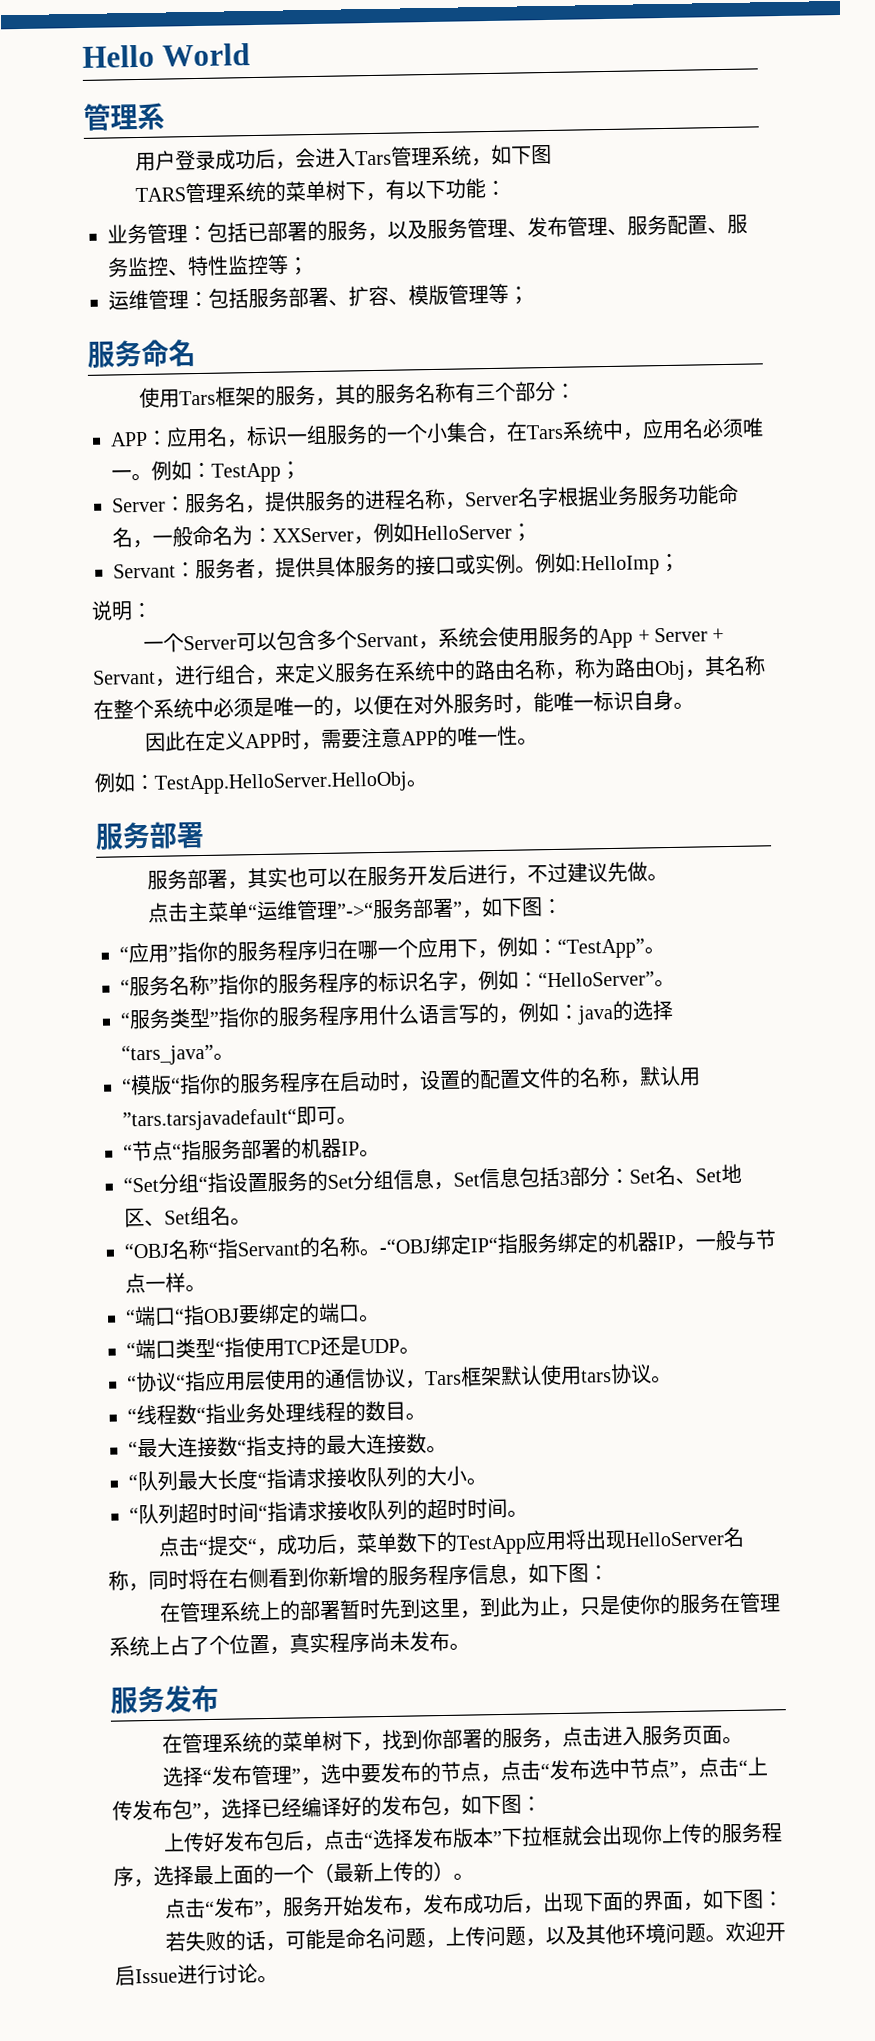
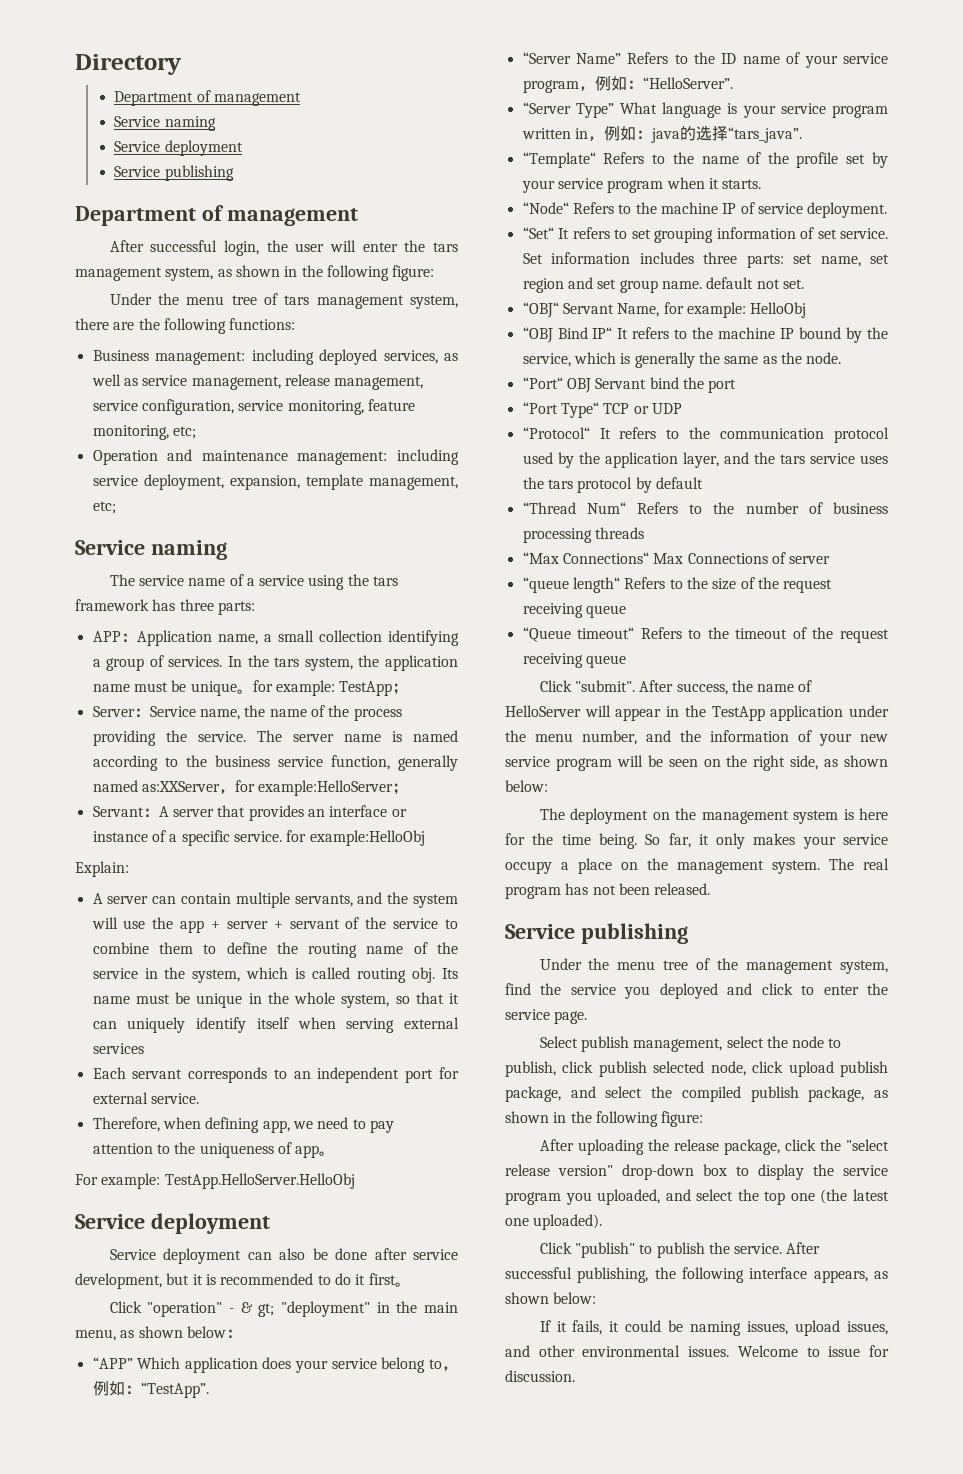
- Hello World
- 管理系
- 用户登录成功后，会进入Tars管理系统，如下图
- TARS管理系统的菜单树下，有以下功能：
- 业务管理：包括已部署的服务，以及服务管理、发布管理、服务配置、服务监控、特性监控等；
- 运维管理：包括服务部署、扩容、模版管理等；
- 服务命名
- 使用Tars框架的服务，其的服务名称有三个部分：
- APP：应用名，标识一组服务的一个小集合，在Tars系统中，应用名必须唯一。例如：TestApp；
- Server：服务名，提供服务的进程名称，Server名字根据业务服务功能命名，一般命名为：XXServer，例如HelloServer；
- Servant：服务者，提供具体服务的接口或实例。例如:HelloImp；
- 说明：
- 一个Server可以包含多个Servant，系统会使用服务的App + Server + Servant，进行组合，来定义服务在系统中的路由名称，称为路由Obj，其名称在整个系统中必须是唯一的，以便在对外服务时，能唯一标识自身。
- 因此在定义APP时，需要注意APP的唯一性。
- 例如：TestApp.HelloServer.HelloObj。
- 服务部署
- 服务部署，其实也可以在服务开发后进行，不过建议先做。
- 点击主菜单“运维管理”->“服务部署”，如下图：
- “应用”指你的服务程序归在哪一个应用下，例如：“TestApp”。
- “服务名称”指你的服务程序的标识名字，例如：“HelloServer”。
- “服务类型”指你的服务程序用什么语言写的，例如：java的选择“tars_java”。
- “模版“指你的服务程序在启动时，设置的配置文件的名称，默认用”tars.tarsjavadefault“即可。
- “节点“指服务部署的机器IP。
- “Set分组“指设置服务的Set分组信息，Set信息包括3部分：Set名、Set地区、Set组名。
- “OBJ名称“指Servant的名称。-“OBJ绑定IP“指服务绑定的机器IP，一般与节点一样。
- “端口“指OBJ要绑定的端口。
- “端口类型“指使用TCP还是UDP。
- “协议“指应用层使用的通信协议，Tars框架默认使用tars协议。
- “线程数“指业务处理线程的数目。
- “最大连接数“指支持的最大连接数。
- “队列最大长度“指请求接收队列的大小。
- “队列超时时间“指请求接收队列的超时时间。
- 点击“提交“，成功后，菜单数下的TestApp应用将出现HelloServer名称，同时将在右侧看到你新增的服务程序信息，如下图：
- 在管理系统上的部署暂时先到这里，到此为止，只是使你的服务在管理系统上占了个位置，真实程序尚未发布。
- 服务发布
- 在管理系统的菜单树下，找到你部署的服务，点击进入服务页面。
- 选择“发布管理”，选中要发布的节点，点击“发布选中节点”，点击“上传发布包”，选择已经编译好的发布包，如下图：
- 上传好发布包后，点击“选择发布版本”下拉框就会出现你上传的服务程序，选择最上面的一个（最新上传的）。
- 点击“发布”，服务开始发布，发布成功后，出现下面的界面，如下图：
- 若失败的话，可能是命名问题，上传问题，以及其他环境问题。欢迎开启Issue进行讨论。
+ Directory
+ Department of management
+ Service naming
+ Service deployment
+ Service publishing
+ Department of management
+ After successful login, the user will enter the tars management system, as shown in the following figure:
+ Under the menu tree of tars management system, there are the following functions:
+ Business management: including deployed services, as well as service management, release management, service configuration, service monitoring, feature monitoring, etc;
+ Operation and maintenance management: including service deployment, expansion, template management, etc;
+ Service naming
+ The service name of a service using the tars framework has three parts:
+ APP：Application name, a small collection identifying a group of services. In the tars system, the application name must be unique。for example: TestApp；
+ Server：Service name, the name of the process providing the service. The server name is named according to the business service function, generally named as:XXServer，for example:HelloServer；
+ Servant：A server that provides an interface or instance of a specific service. for example:HelloObj
+ Explain:
+ A server can contain multiple servants, and the system will use the app + server + servant of the service to combine them to define the routing name of the service in the system, which is called routing obj. Its name must be unique in the whole system, so that it can uniquely identify itself when serving external services
+ Each servant corresponds to an independent port for external service.
+ Therefore, when defining app, we need to pay attention to the uniqueness of app。
+ For example: TestApp.HelloServer.HelloObj
+ Service deployment
+ Service deployment can also be done after service development, but it is recommended to do it first。
+ Click "operation" - & gt; "deployment" in the main menu, as shown below：
+ “APP” Which application does your service belong to，例如：“TestApp”.
+ “Server Name” Refers to the ID name of your service program，例如：“HelloServer”.
+ “Server Type” What language is your service program written in，例如：java的选择“tars_java”.
+ “Template“ Refers to the name of the profile set by your service program when it starts.
+ “Node“ Refers to the machine IP of service deployment.
+ “Set“ It refers to set grouping information of set service. Set information includes three parts: set name, set region and set group name. default not set.
+ “OBJ“ Servant Name, for example: HelloObj
+ “OBJ Bind IP“ It refers to the machine IP bound by the service, which is generally the same as the node.
+ “Port“ OBJ Servant bind the port
+ “Port Type“ TCP or UDP
+ “Protocol“ It refers to the communication protocol used by the application layer, and the tars service uses the tars protocol by default
+ “Thread Num“ Refers to the number of business processing threads
+ “Max Connections“ Max Connections of server
+ “queue length“ Refers to the size of the request receiving queue
+ “Queue timeout“ Refers to the timeout of the request receiving queue
+ Click "submit". After success, the name of HelloServer will appear in the TestApp application under the menu number, and the information of your new service program will be seen on the right side, as shown below:
+ The deployment on the management system is here for the time being. So far, it only makes your service occupy a place on the management system. The real program has not been released.
+ Service publishing
+ Under the menu tree of the management system, find the service you deployed and click to enter the service page.
+ Select publish management, select the node to publish, click publish selected node, click upload publish package, and select the compiled publish package, as shown in the following figure:
+ After uploading the release package, click the "select release version" drop-down box to display the service program you uploaded, and select the top one (the latest one uploaded).
+ Click "publish" to publish the service. After successful publishing, the following interface appears, as shown below:
+ If it fails, it could be naming issues, upload issues, and other environmental issues. Welcome to issue for discussion.

